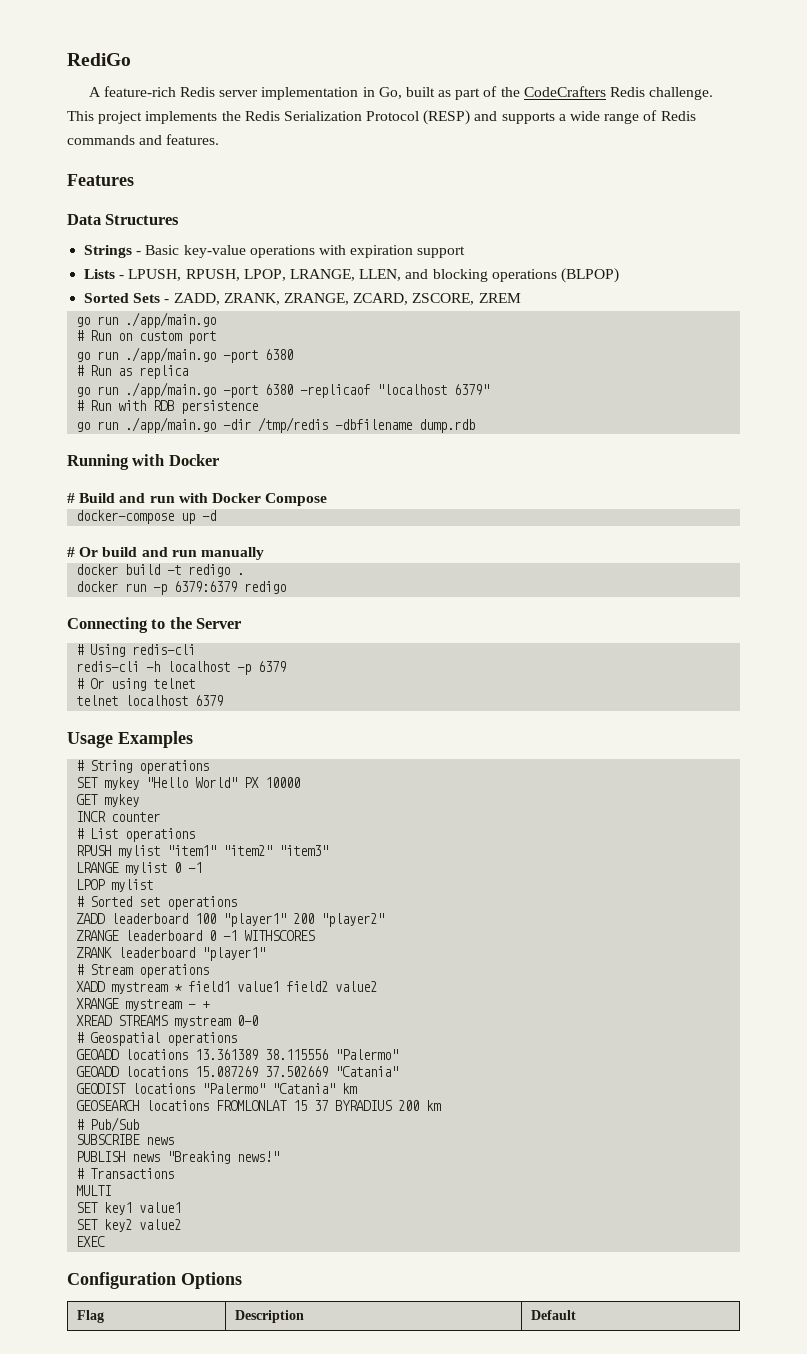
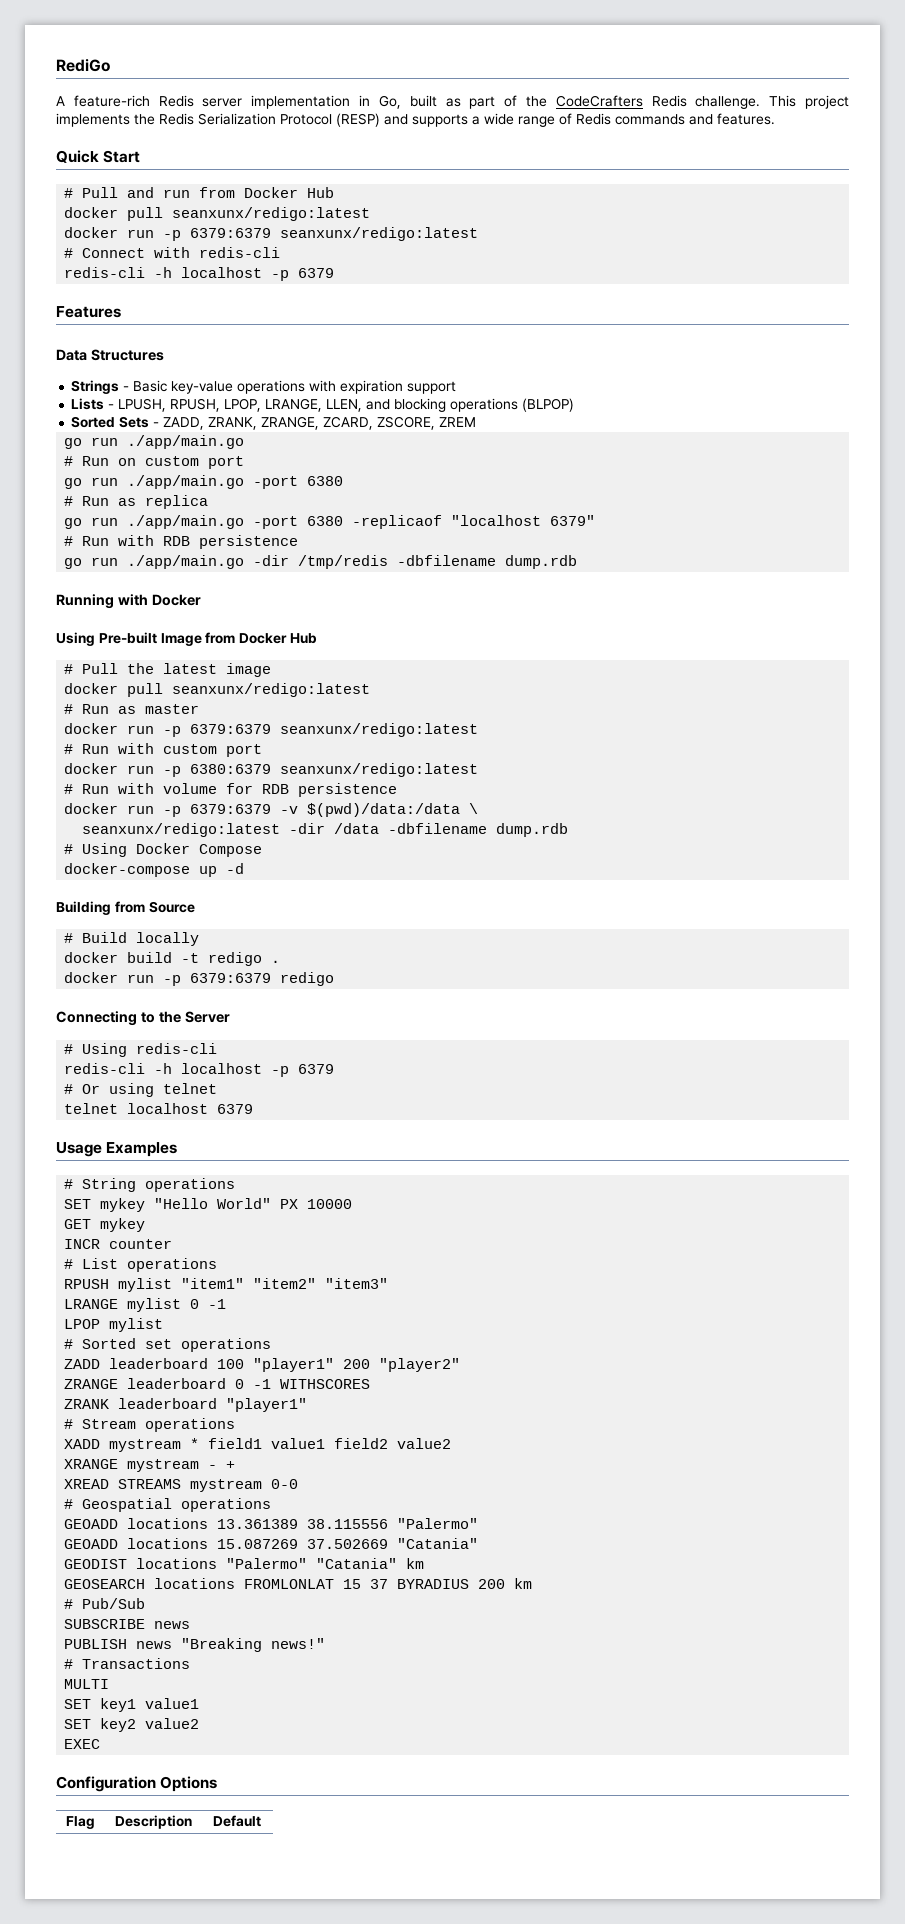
+ Quick Start
+ # Pull and run from Docker Hub
+ docker pull seanxunx/redigo:latest
+ docker run -p 6379:6379 seanxunx/redigo:latest
+ # Connect with redis-cli
+ redis-cli -h localhost -p 6379
- # Build and run with Docker Compose
+ Using Pre-built Image from Docker Hub
+ # Pull the latest image
+ docker pull seanxunx/redigo:latest
+ # Run as master
+ docker run -p 6379:6379 seanxunx/redigo:latest
+ # Run with custom port
+ docker run -p 6380:6379 seanxunx/redigo:latest
+ # Run with volume for RDB persistence
+ docker run -p 6379:6379 -v $(pwd)/data:/data \
+ seanxunx/redigo:latest -dir /data -dbfilename dump.rdb
+ # Using Docker Compose
- # Or build and run manually
+ Building from Source
+ # Build locally

